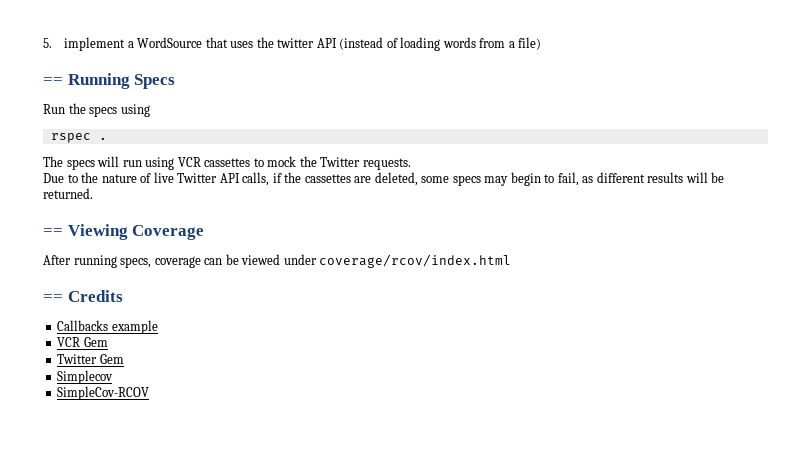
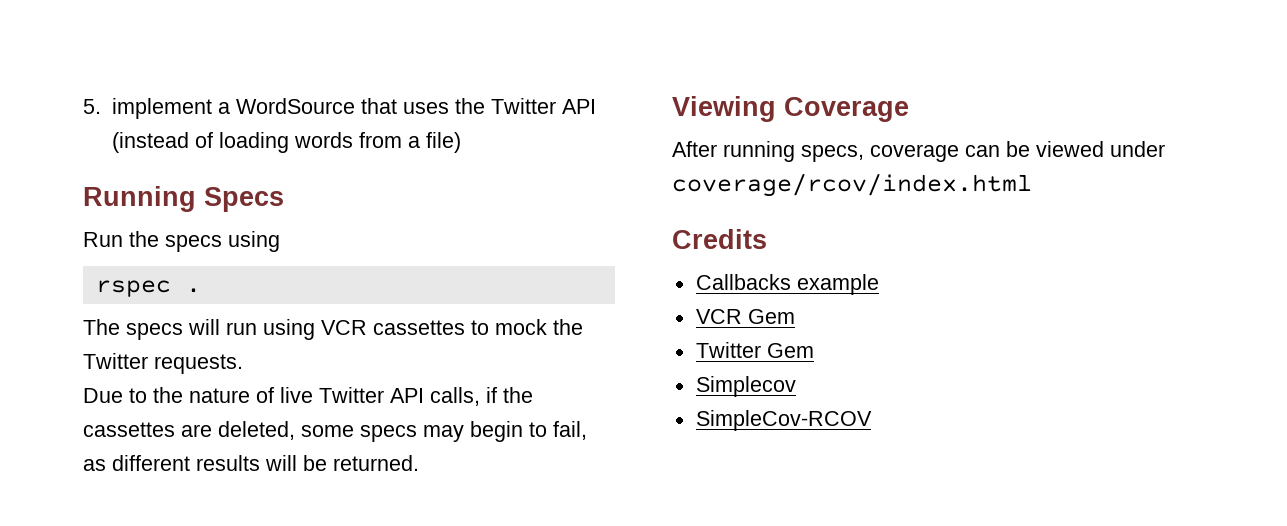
- 5. implement a WordSource that uses the twitter API (instead of loading words from a file)
+ 5. implement a WordSource that uses the Twitter API (instead of loading words from a file)
- == Running Specs
+ Running Specs
- == Viewing Coverage
+ Viewing Coverage
- == Credits
+ Credits

